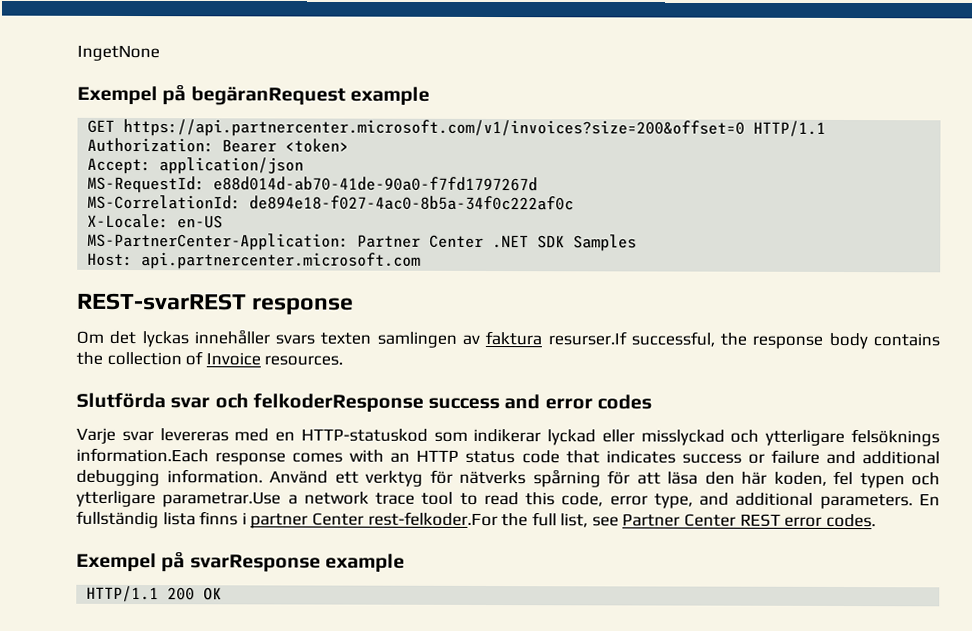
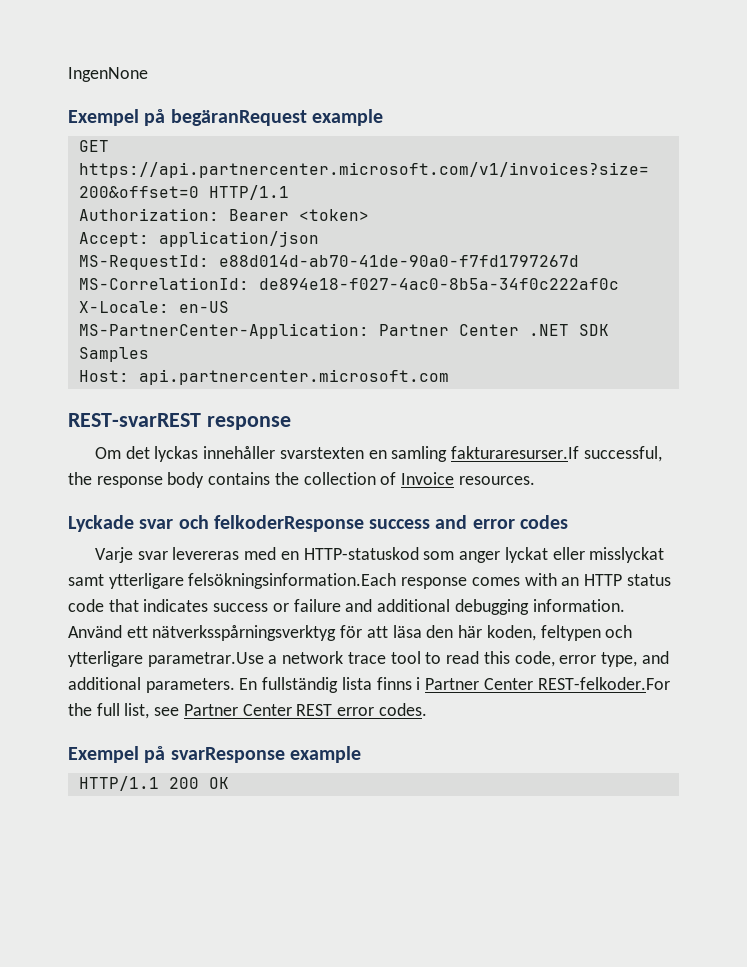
- IngetNone
+ IngenNone
- Om det lyckas innehåller svars texten samlingen av faktura resurser.If successful, the response body contains the collection of Invoice resources.
+ Om det lyckas innehåller svarstexten en samling fakturaresurser.If successful, the response body contains the collection of Invoice resources.
- Slutförda svar och felkoderResponse success and error codes
+ Lyckade svar och felkoderResponse success and error codes
- Varje svar levereras med en HTTP-statuskod som indikerar lyckad eller misslyckad och ytterligare felsöknings information.Each response comes with an HTTP status code that indicates success or failure and additional debugging information.
+ Varje svar levereras med en HTTP-statuskod som anger lyckat eller misslyckat samt ytterligare felsökningsinformation.Each response comes with an HTTP status code that indicates success or failure and additional debugging information.
- Använd ett verktyg för nätverks spårning för att läsa den här koden, fel typen och ytterligare parametrar.Use a network trace tool to read this code, error type, and additional parameters.
+ Använd ett nätverksspårningsverktyg för att läsa den här koden, feltypen och ytterligare parametrar.Use a network trace tool to read this code, error type, and additional parameters.
- En fullständig lista finns i partner Center rest-felkoder.For the full list, see Partner Center REST error codes.
+ En fullständig lista finns i Partner Center REST-felkoder.For the full list, see Partner Center REST error codes.

